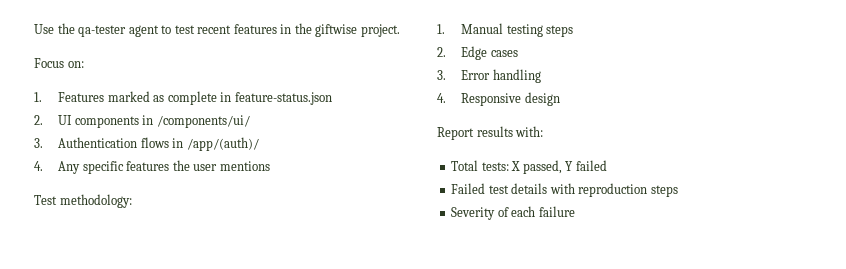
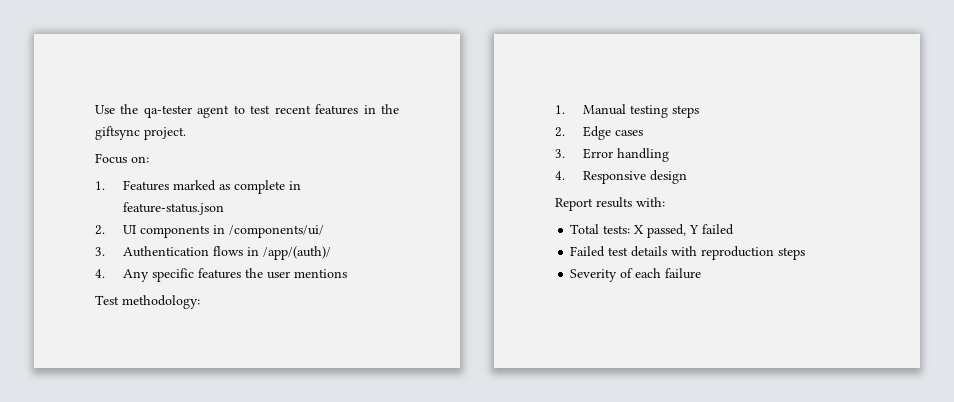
- Use the qa-tester agent to test recent features in the giftwise project.
+ Use the qa-tester agent to test recent features in the giftsync project.

